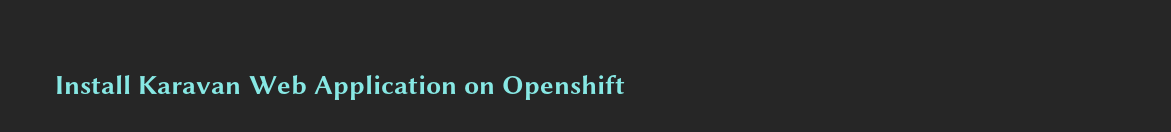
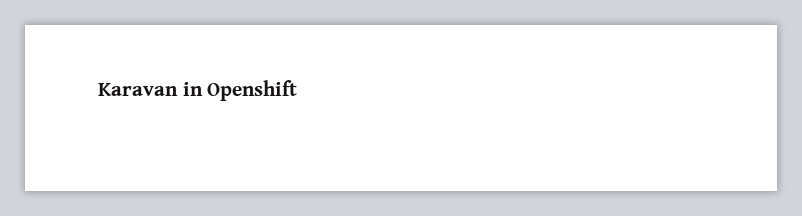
- Install Karavan Web Application on Openshift
+ Karavan in Openshift

